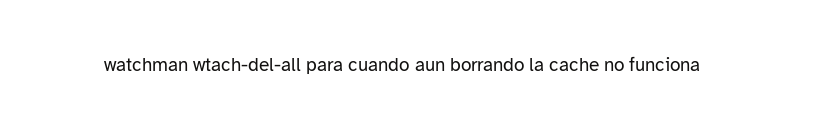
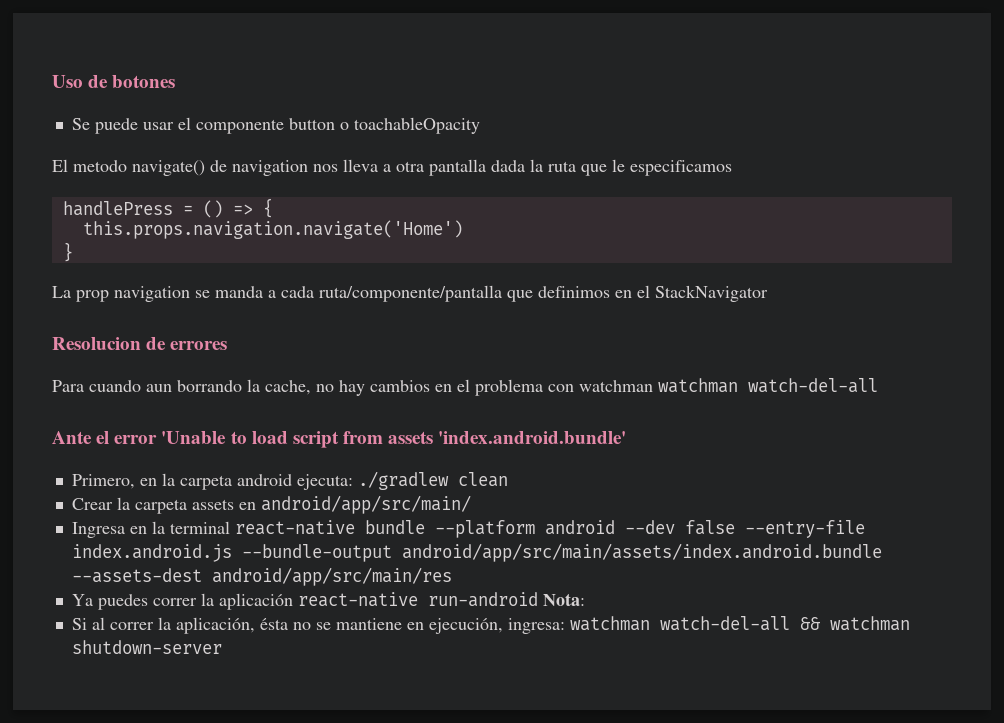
- watchman wtach-del-all para cuando aun borrando la cache no funciona
+ Uso de botones
+ Se puede usar el componente button o toachableOpacity
+ El metodo navigate() de navigation nos lleva a otra pantalla dada la ruta que le especificamos
+ handlePress = () => {
+ this.props.navigation.navigate('Home')
+ }
+ La prop navigation se manda a cada ruta/componente/pantalla que definimos en el StackNavigator
+ Resolucion de errores
+ Para cuando aun borrando la cache, no hay cambios en el problema con watchman watchman watch-del-all
+ Ante el error 'Unable to load script from assets 'index.android.bundle'
+ Primero, en la carpeta android ejecuta: ./gradlew clean
+ Crear la carpeta assets en android/app/src/main/
+ Ingresa en la terminal react-native bundle --platform android --dev false --entry-file index.android.js --bundle-output android/app/src/main/assets/index.android.bundle --assets-dest android/app/src/main/res
+ Ya puedes correr la aplicación react-native run-android Nota:
+ Si al correr la aplicación, ésta no se mantiene en ejecución, ingresa: watchman watch-del-all && watchman shutdown-server

